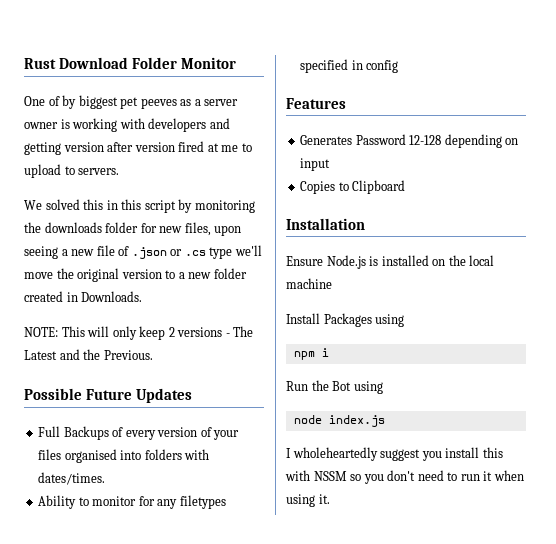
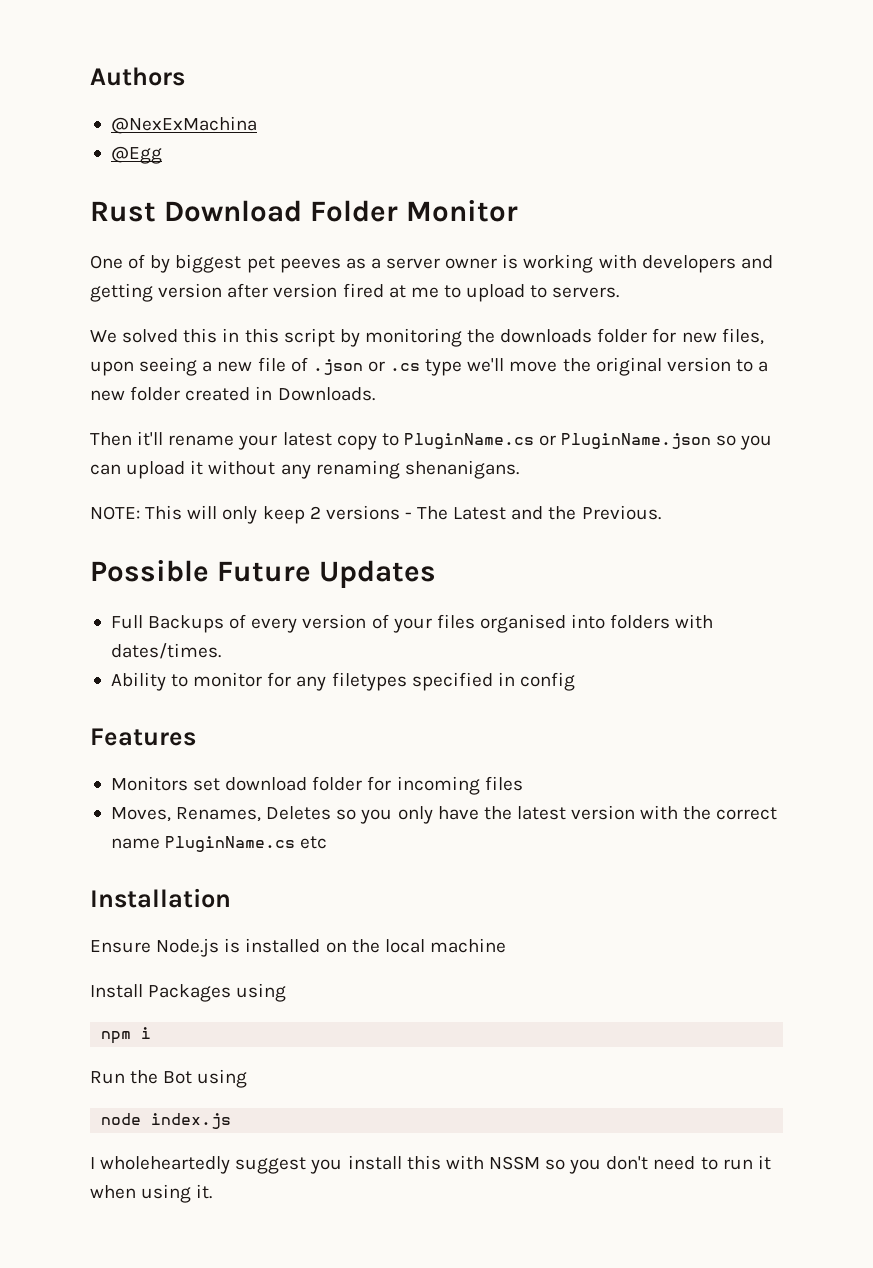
+ Authors
+ @NexExMachina
+ @Egg
+ Then it'll rename your latest copy to PluginName.cs or PluginName.json so you can upload it without any renaming shenanigans.
- Generates Password 12-128 depending on input
- Copies to Clipboard
+ Monitors set download folder for incoming files
+ Moves, Renames, Deletes so you only have the latest version with the correct name PluginName.cs etc

